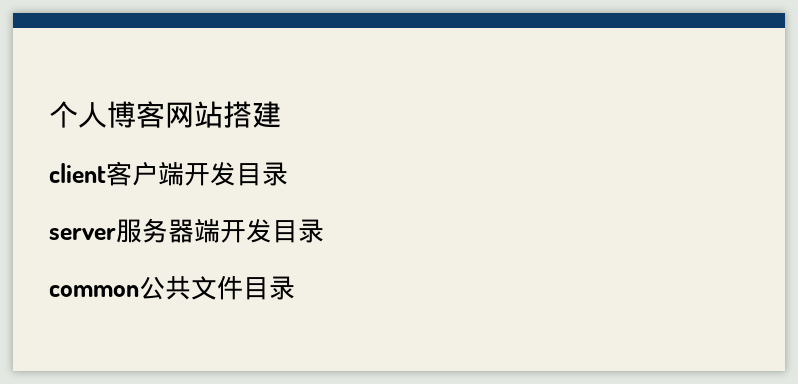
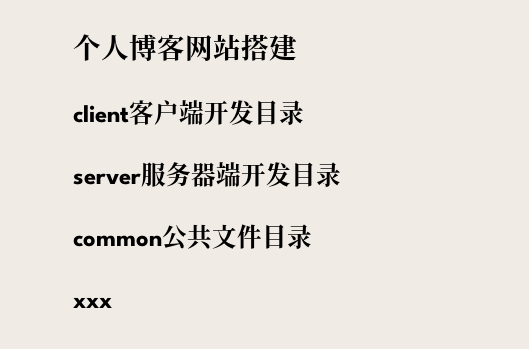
+ xxx

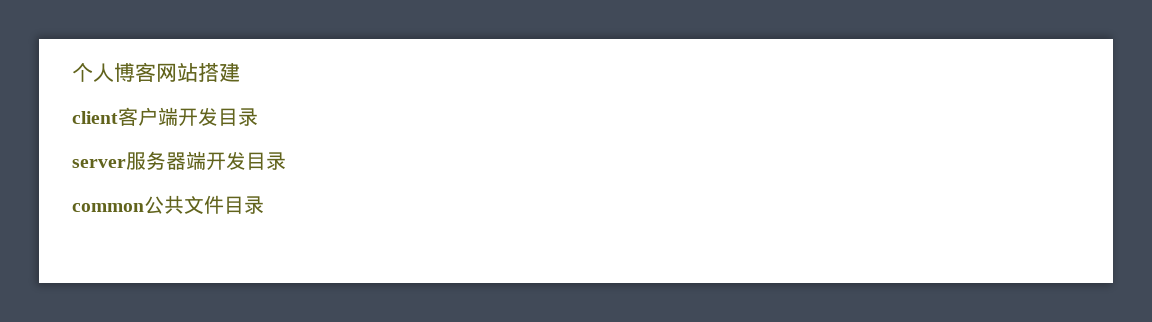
- xxx

